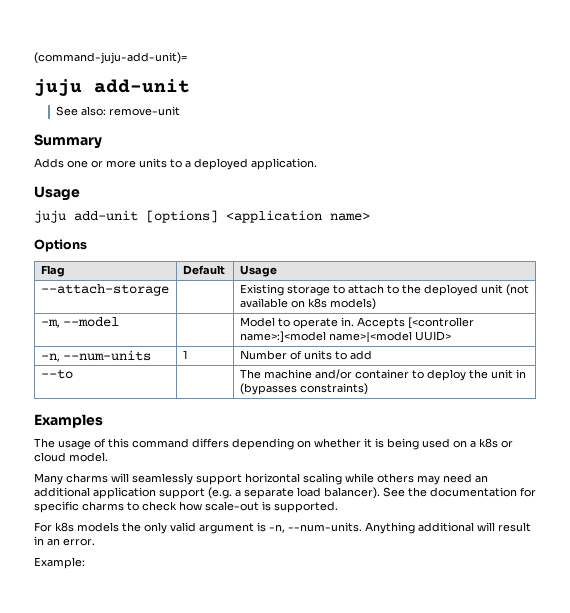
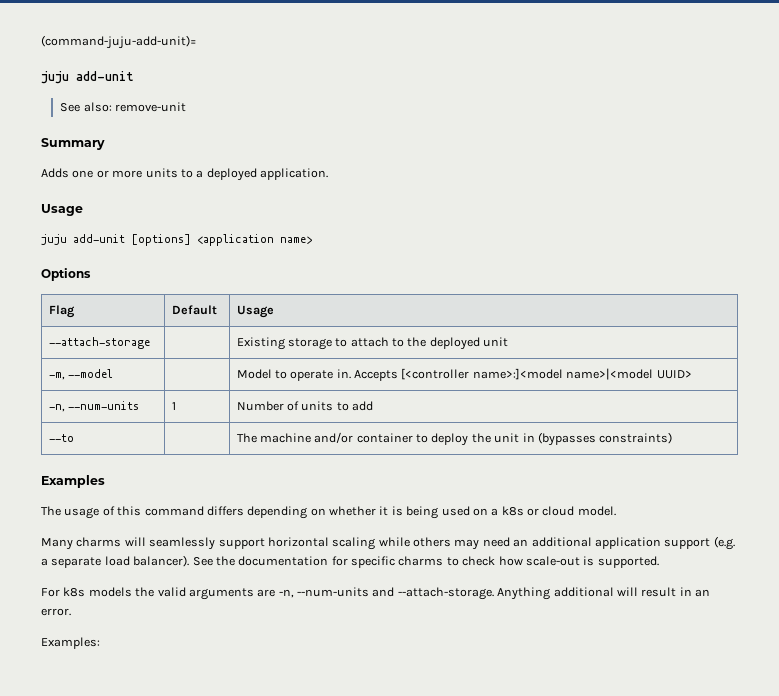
- --attach-storage | | Existing storage to attach to the deployed unit (not available on k8s models)
+ --attach-storage | | Existing storage to attach to the deployed unit
- For k8s models the only valid argument is -n, --num-units.
+ For k8s models the valid arguments are -n, --num-units and --attach-storage.
- Example:
+ Examples:

